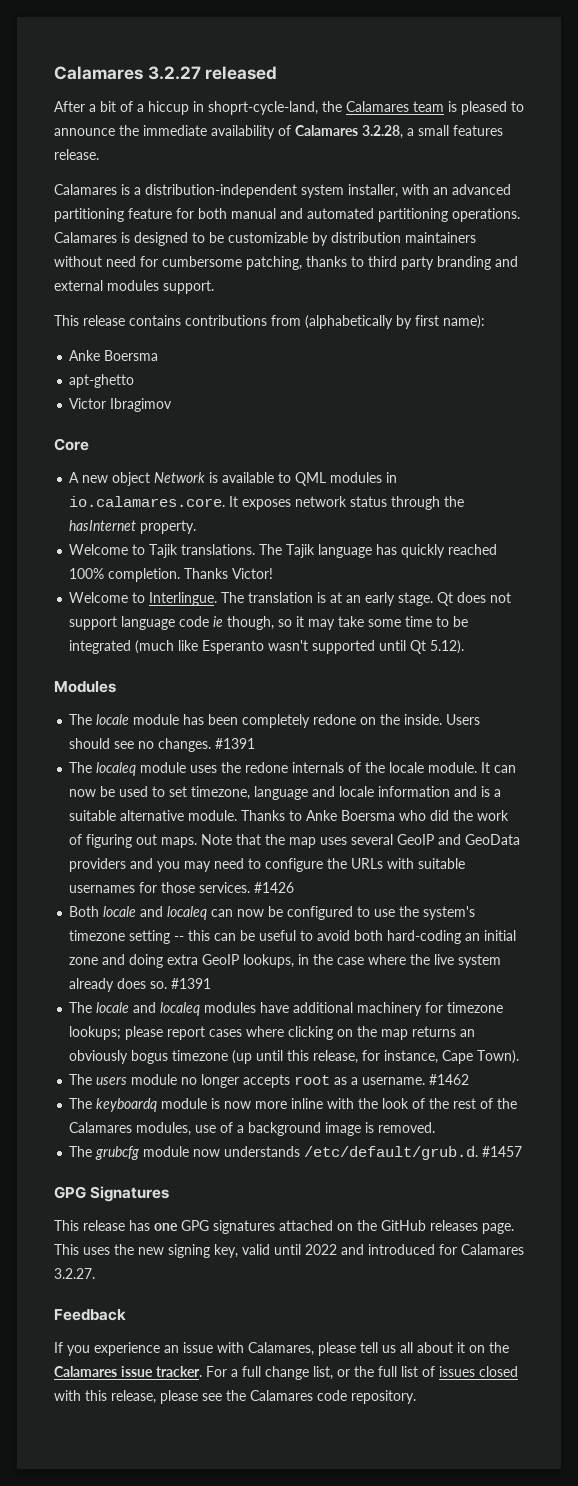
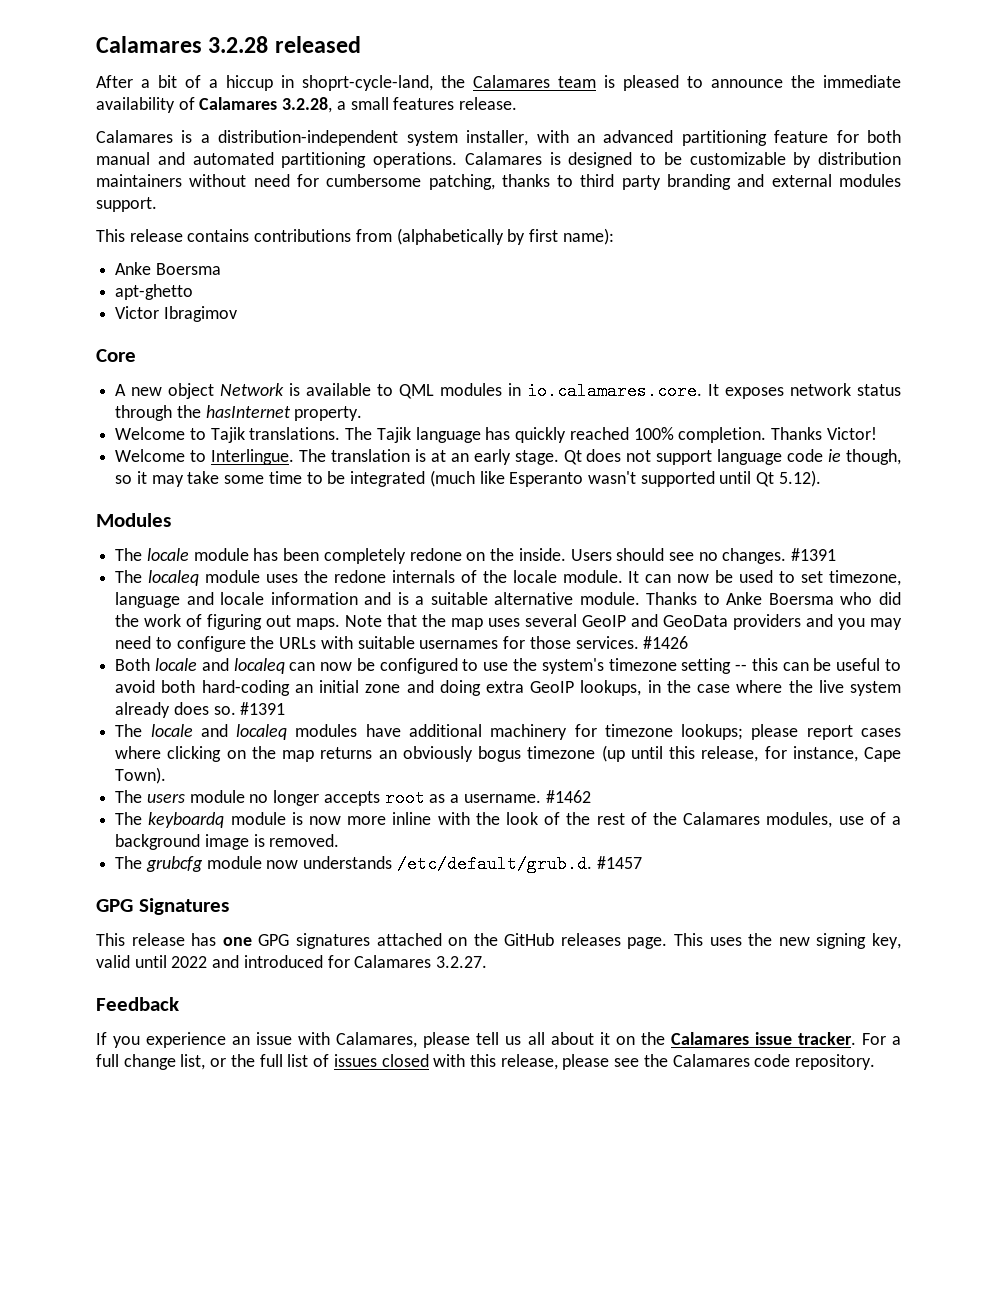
- Calamares 3.2.27 released
+ Calamares 3.2.28 released

